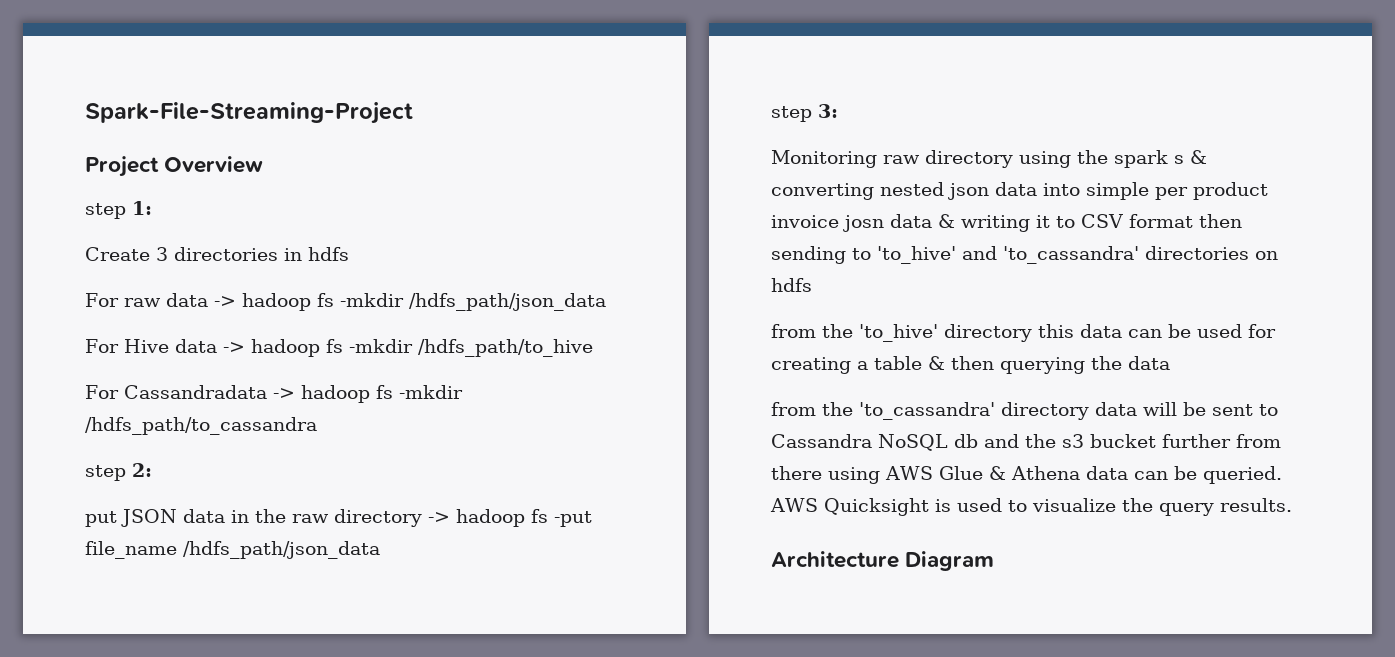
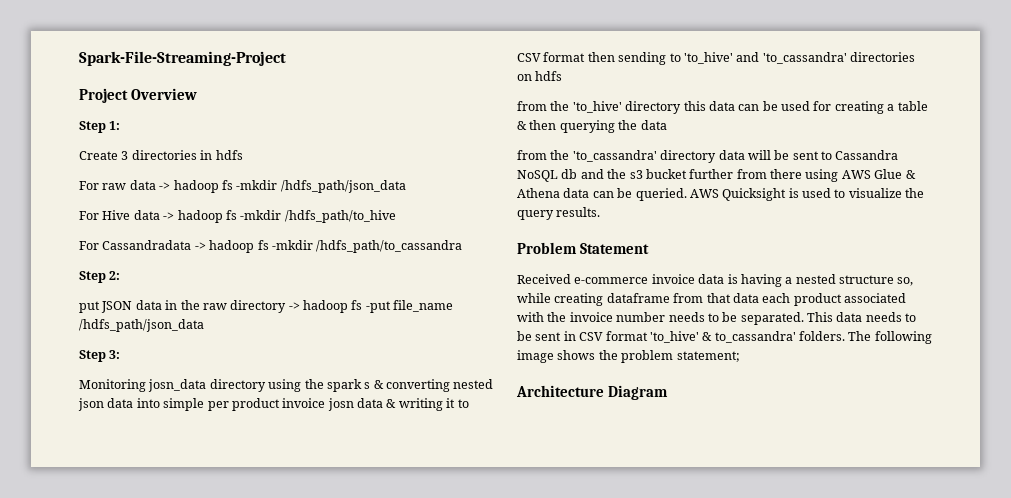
- step 1:
+ Step 1:
- step 2:
+ Step 2:
- step 3:
+ Step 3:
- Monitoring raw directory using the spark s & converting nested json data into simple per product invoice josn data & writing it to CSV format then sending to 'to_hive' and 'to_cassandra' directories on hdfs
+ Monitoring josn_data directory using the spark s & converting nested json data into simple per product invoice josn data & writing it to CSV format then sending to 'to_hive' and 'to_cassandra' directories on hdfs
+ Problem Statement
+ Received e-commerce invoice data is having a nested structure so, while creating dataframe from that data each product associated with the invoice number needs to be separated. This data needs to be sent in CSV format 'to_hive' & to_cassandra' folders. The following image shows the problem statement;

